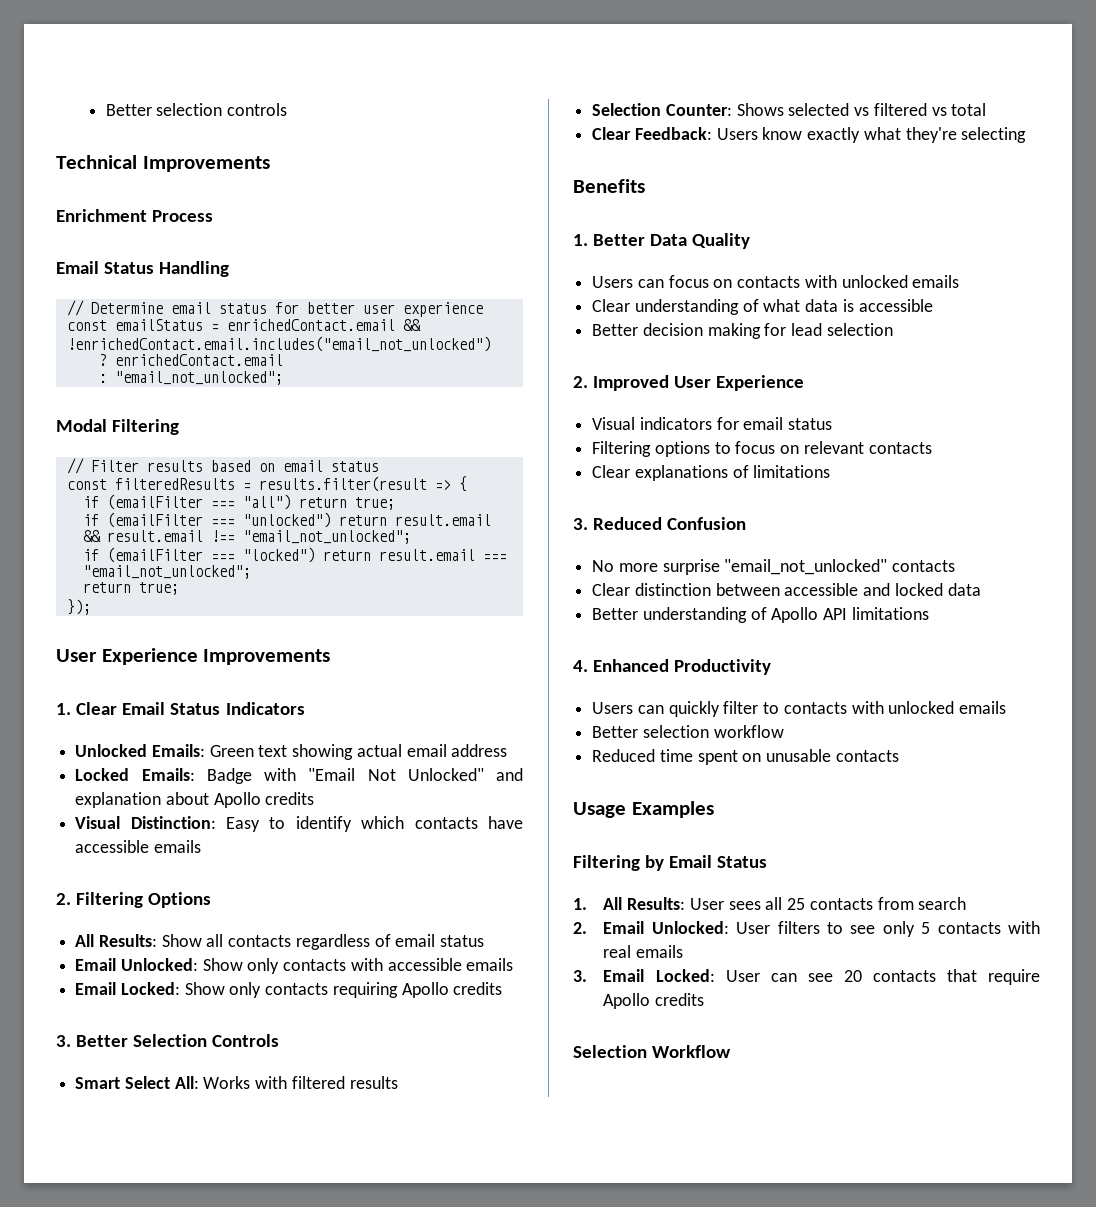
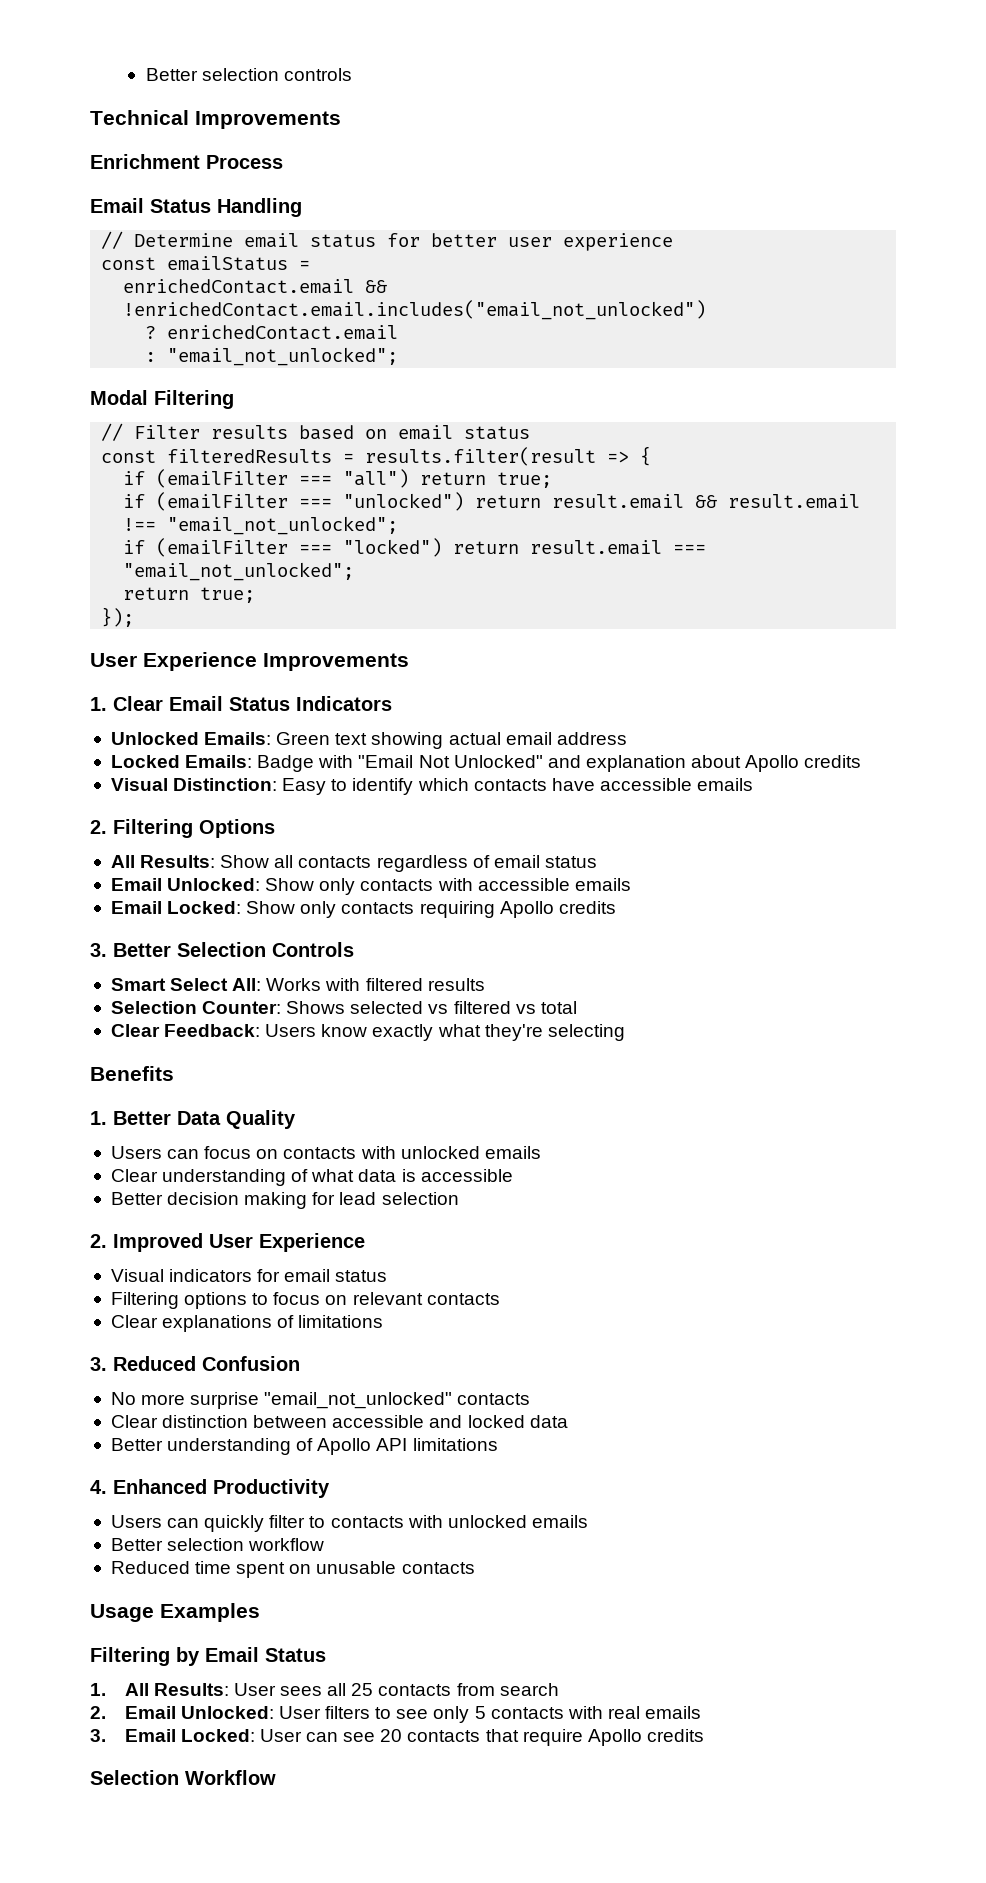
- const emailStatus = enrichedContact.email && !enrichedContact.email.includes("email_not_unlocked")
+ const emailStatus =
+ enrichedContact.email && !enrichedContact.email.includes("email_not_unlocked")

